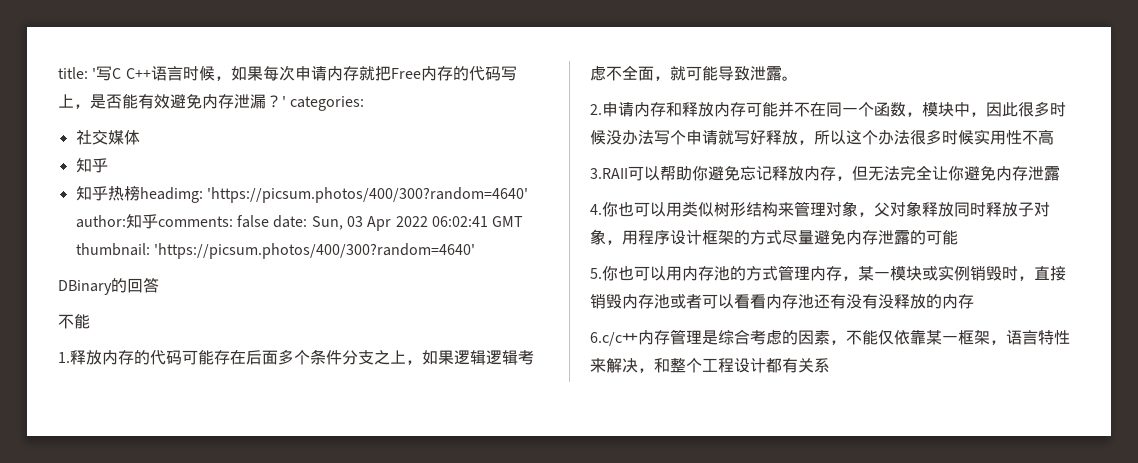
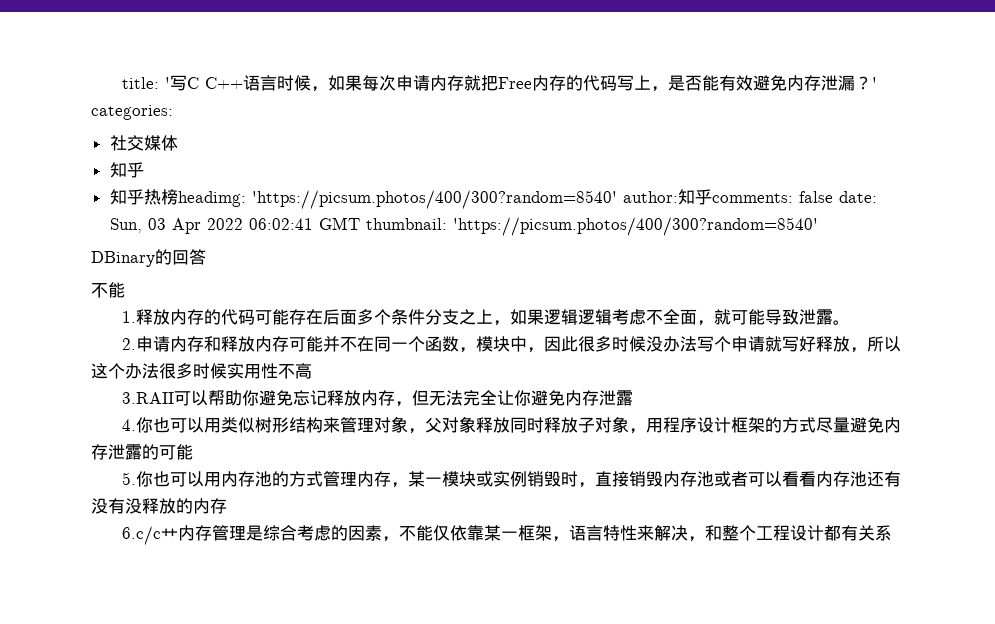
- 知乎热榜headimg: 'https://picsum.photos/400/300?random=4640' author:知乎comments: false date: Sun, 03 Apr 2022 06:02:41 GMT thumbnail: 'https://picsum.photos/400/300?random=4640'
+ 知乎热榜headimg: 'https://picsum.photos/400/300?random=8540' author:知乎comments: false date: Sun, 03 Apr 2022 06:02:41 GMT thumbnail: 'https://picsum.photos/400/300?random=8540'

